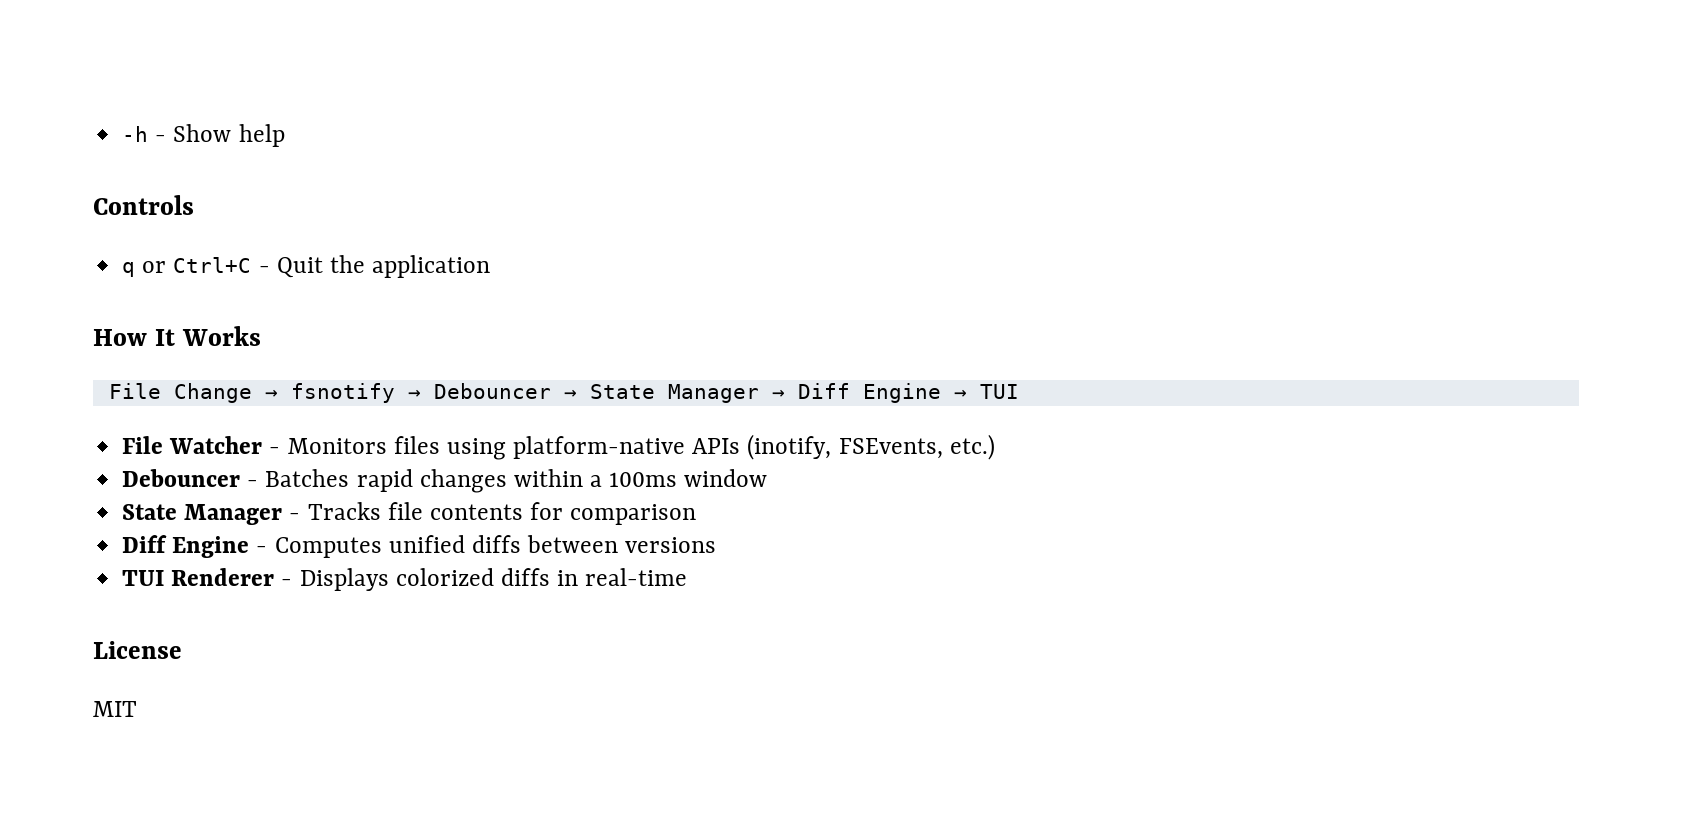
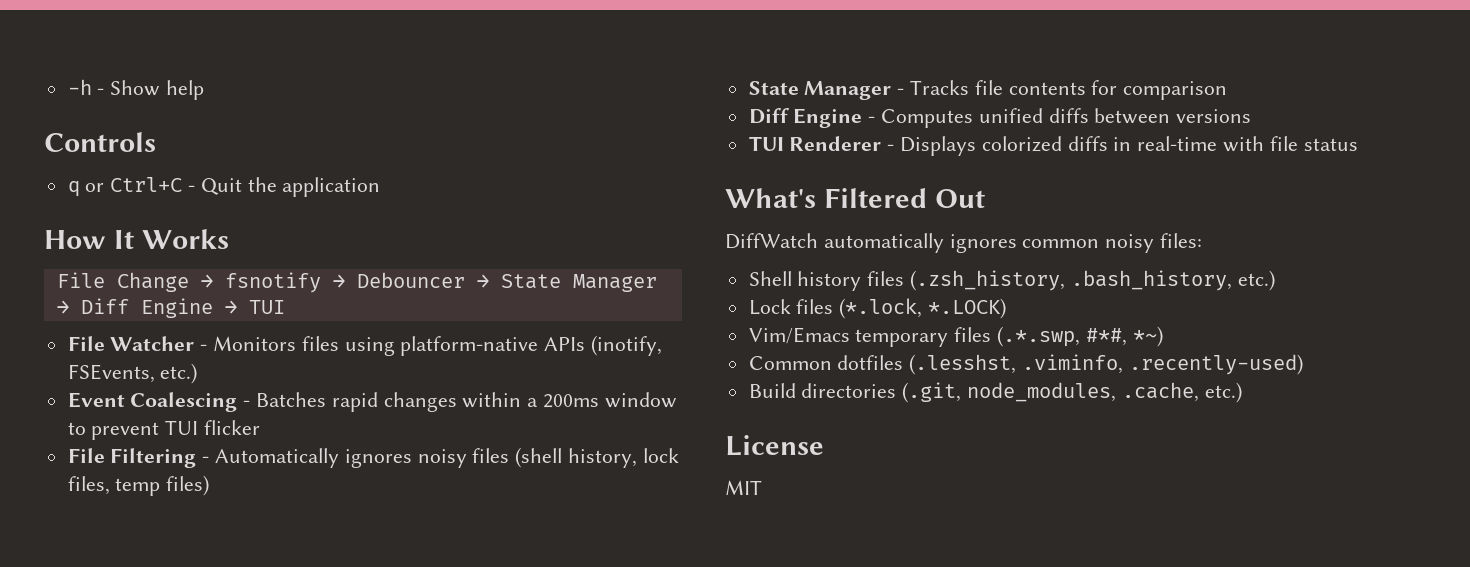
- Debouncer - Batches rapid changes within a 100ms window
+ Event Coalescing - Batches rapid changes within a 200ms window to prevent TUI flicker
+ File Filtering - Automatically ignores noisy files (shell history, lock files, temp files)
- TUI Renderer - Displays colorized diffs in real-time
+ TUI Renderer - Displays colorized diffs in real-time with file status
+ What's Filtered Out
+ DiffWatch automatically ignores common noisy files:
+ Shell history files (.zsh_history, .bash_history, etc.)
+ Lock files (*.lock, *.LOCK)
+ Vim/Emacs temporary files (.*.swp, #*#, *~)
+ Common dotfiles (.lesshst, .viminfo, .recently-used)
+ Build directories (.git, node_modules, .cache, etc.)

